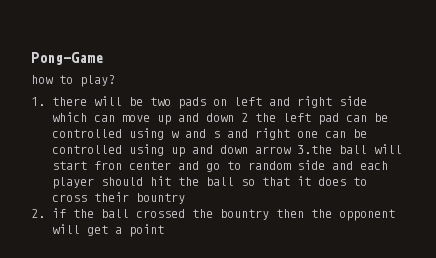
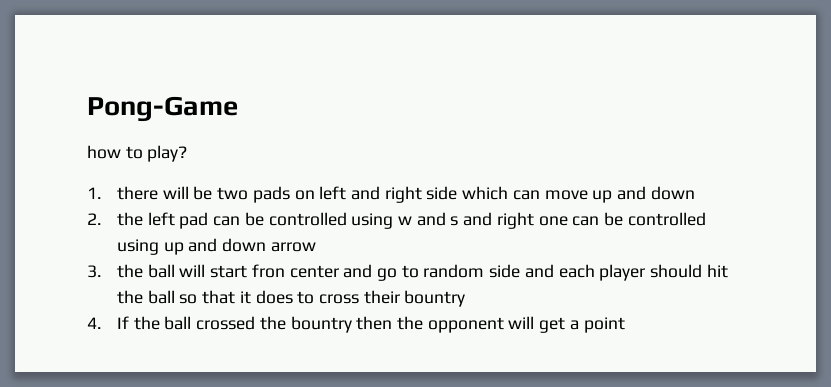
- 1. there will be two pads on left and right side which can move up and down 2 the left pad can be controlled using w and s and right one can be controlled using up and down arrow 3.the ball will start fron center and go to random side and each player should hit the ball so that it does to cross their bountry
+ 1. there will be two pads on left and right side which can move up and down
+ 2. the left pad can be controlled using w and s and right one can be controlled using up and down arrow
+ 3. the ball will start fron center and go to random side and each player should hit the ball so that it does to cross their bountry
- 2. if the ball crossed the bountry then the opponent will get a point
+ 4. If the ball crossed the bountry then the opponent will get a point

